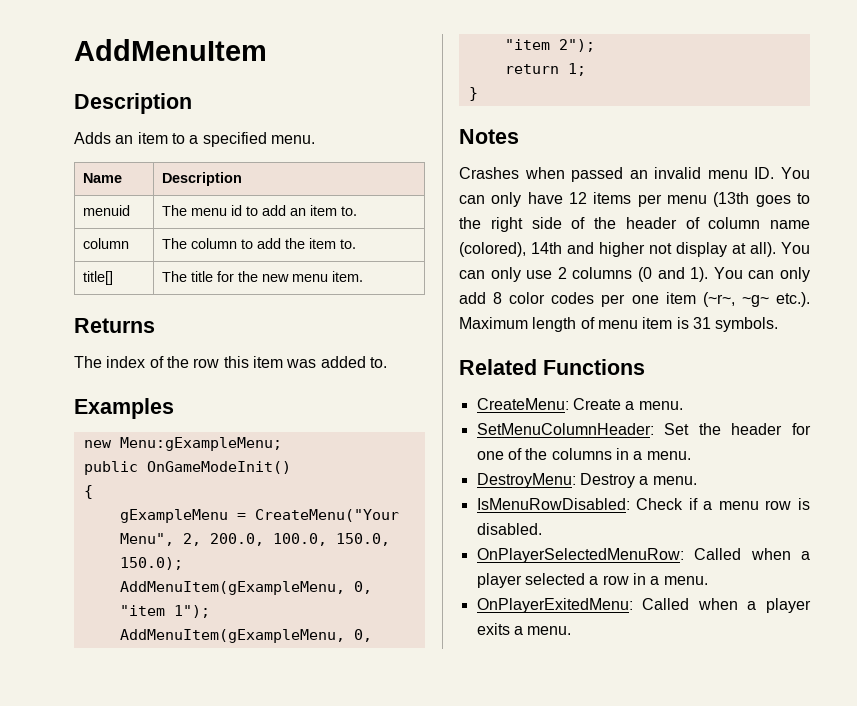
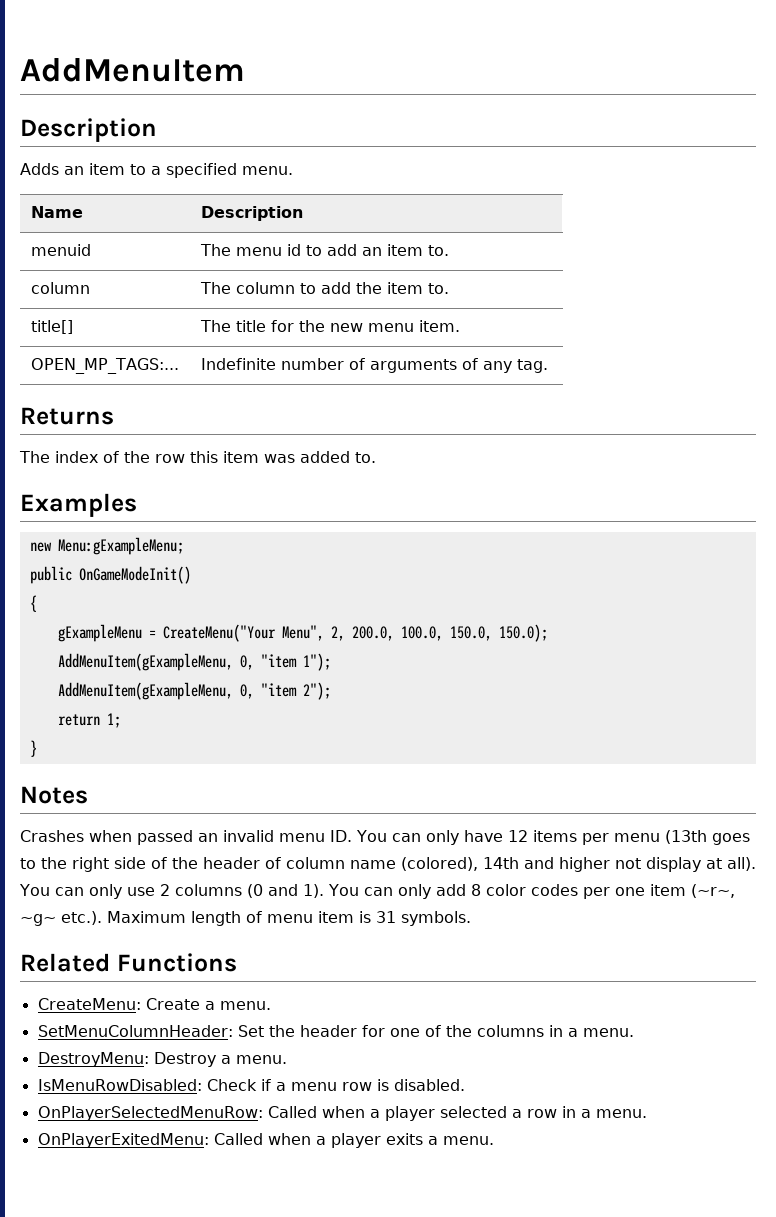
+ OPEN_MP_TAGS:... | Indefinite number of arguments of any tag.

